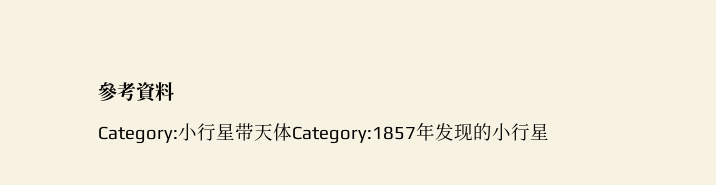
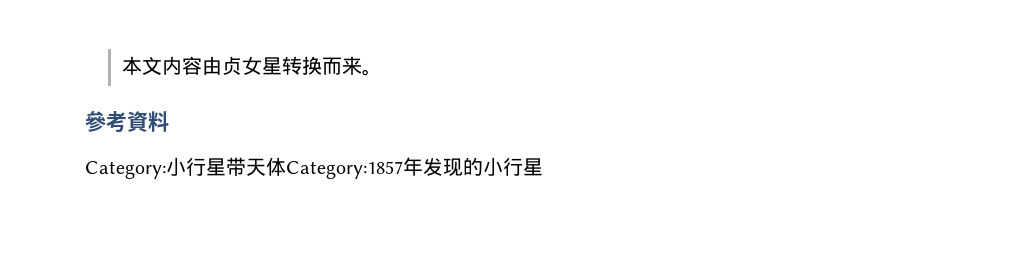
+ 本文内容由贞女星转换而来。

